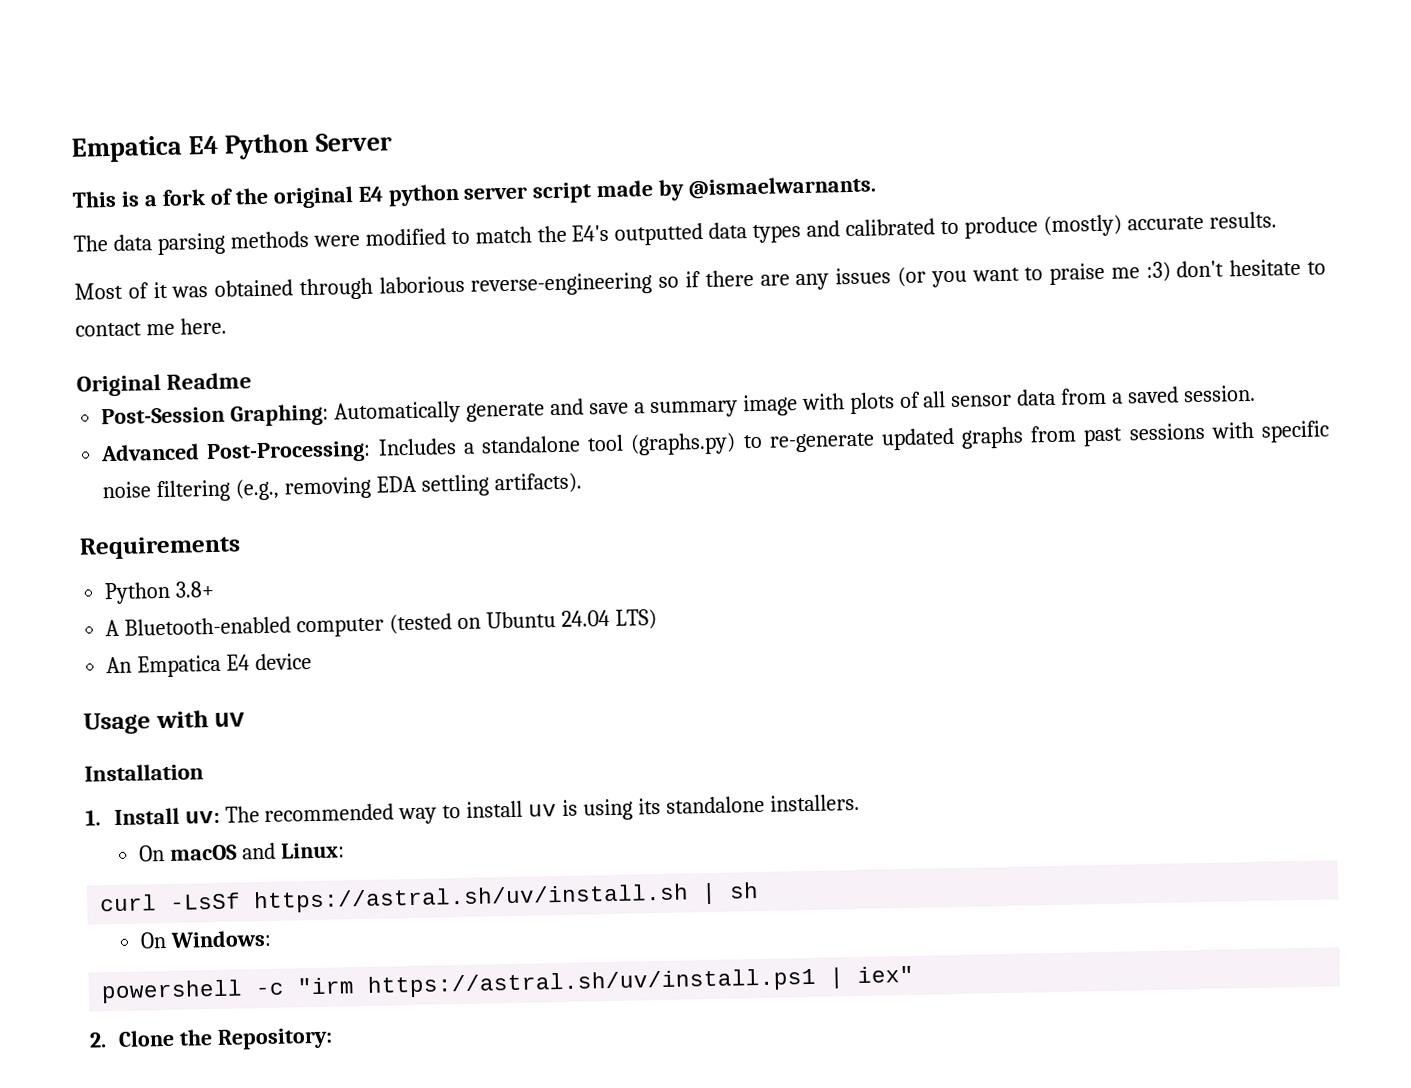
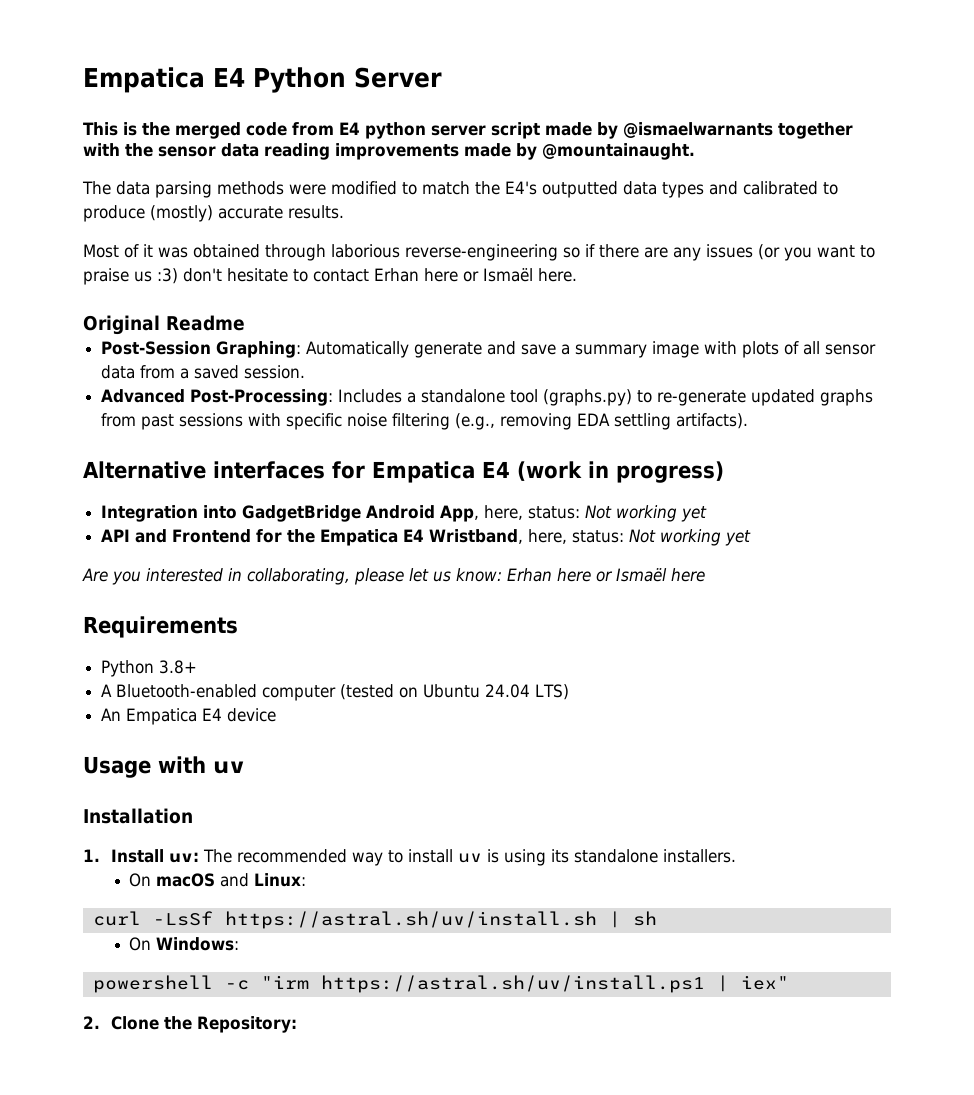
- This is a fork of the original E4 python server script made by @ismaelwarnants.
+ This is the merged code from E4 python server script made by @ismaelwarnants together with the sensor data reading improvements made by @mountainaught.
- Most of it was obtained through laborious reverse-engineering so if there are any issues (or you want to praise me :3) don't hesitate to contact me here.
+ Most of it was obtained through laborious reverse-engineering so if there are any issues (or you want to praise us :3) don't hesitate to contact Erhan here or Ismaël here.
+ Alternative interfaces for Empatica E4 (work in progress)
+ Integration into GadgetBridge Android App, here, status: Not working yet
+ API and Frontend for the Empatica E4 Wristband, here, status: Not working yet
+ Are you interested in collaborating, please let us know: Erhan here or Ismaël here

